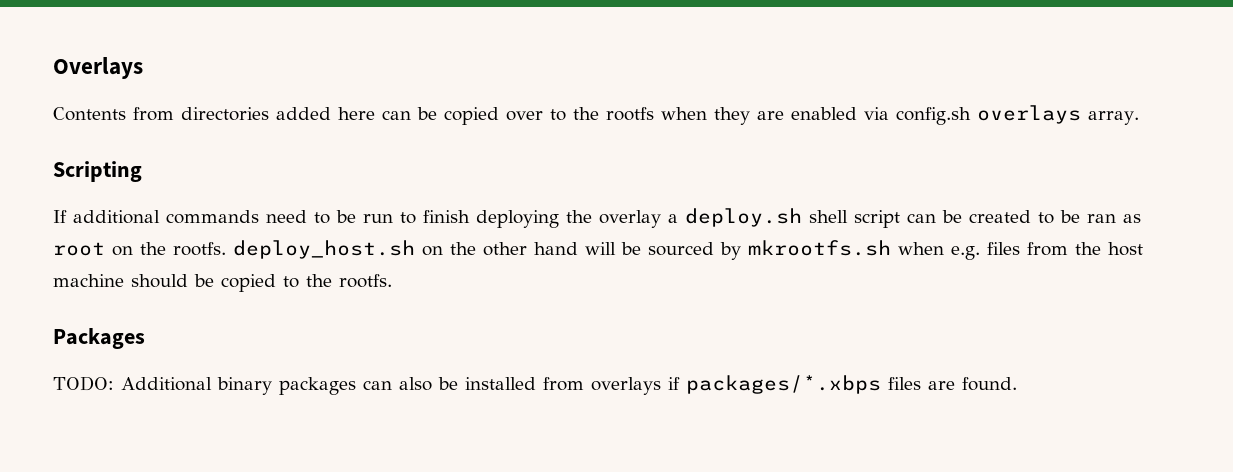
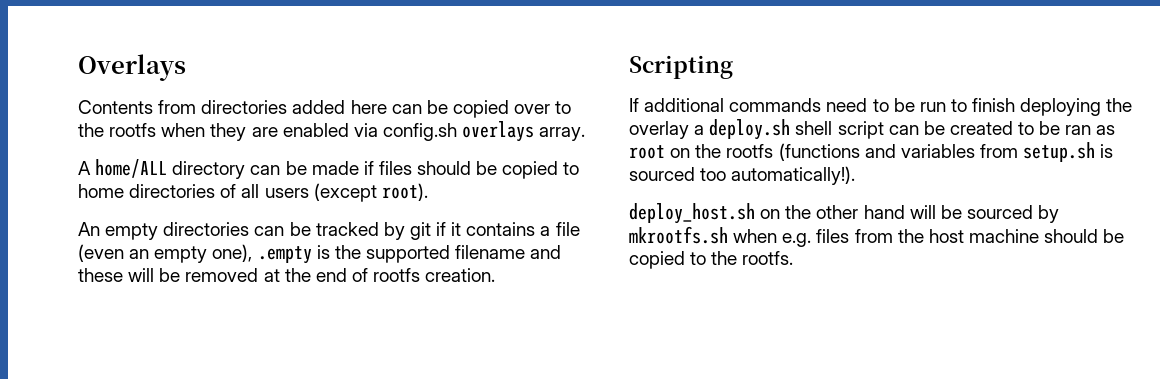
+ A home/ALL directory can be made if files should be copied to home directories of all users (except root).
+ An empty directories can be tracked by git if it contains a file (even an empty one), .empty is the supported filename and these will be removed at the end of rootfs creation.
- If additional commands need to be run to finish deploying the overlay a deploy.sh shell script can be created to be ran as root on the rootfs. deploy_host.sh on the other hand will be sourced by mkrootfs.sh when e.g. files from the host machine should be copied to the rootfs.
+ If additional commands need to be run to finish deploying the overlay a deploy.sh shell script can be created to be ran as root on the rootfs (functions and variables from setup.sh is sourced too automatically!).
+ deploy_host.sh on the other hand will be sourced by mkrootfs.sh when e.g. files from the host machine should be copied to the rootfs.
- Packages
- TODO: Additional binary packages can also be installed from overlays if packages/*.xbps files are found.

